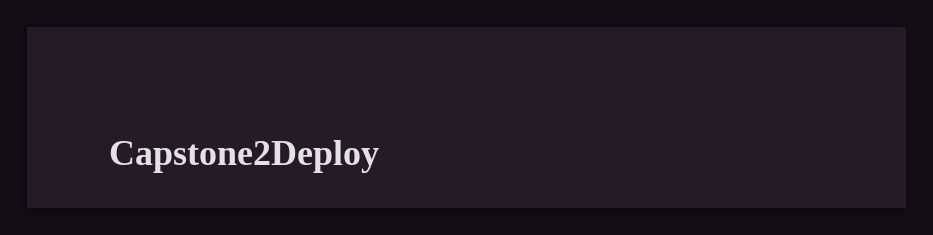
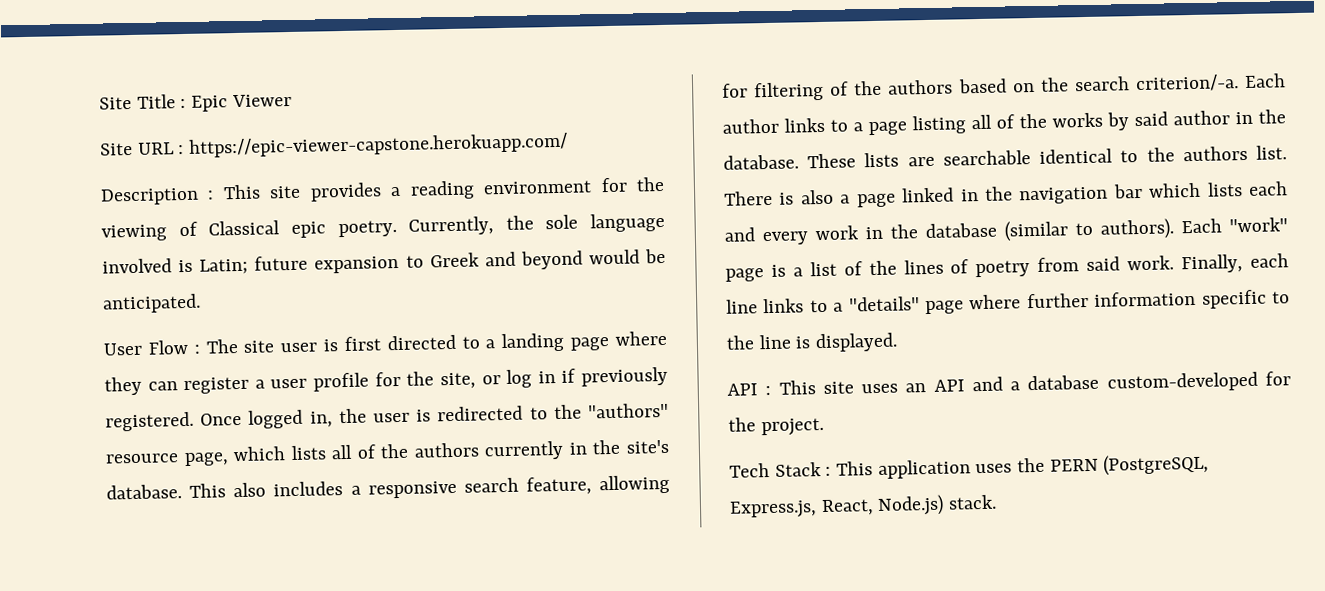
- Capstone2Deploy
+ Site Title : Epic Viewer
+ Site URL : https://epic-viewer-capstone.herokuapp.com/
+ Description : This site provides a reading environment for the viewing of Classical epic poetry. Currently, the sole language involved is Latin; future expansion to Greek and beyond would be anticipated.
+ User Flow : The site user is first directed to a landing page where they can register a user profile for the site, or log in if previously registered. Once logged in, the user is redirected to the "authors" resource page, which lists all of the authors currently in the site's database. This also includes a responsive search feature, allowing for filtering of the authors based on the search criterion/-a. Each author links to a page listing all of the works by said author in the database. These lists are searchable identical to the authors list. There is also a page linked in the navigation bar which lists each and every work in the database (similar to authors). Each "work" page is a list of the lines of poetry from said work. Finally, each line links to a "details" page where further information specific to the line is displayed.
+ API : This site uses an API and a database custom-developed for the project.
+ Tech Stack : This application uses the PERN (PostgreSQL, Express.js, React, Node.js) stack.

